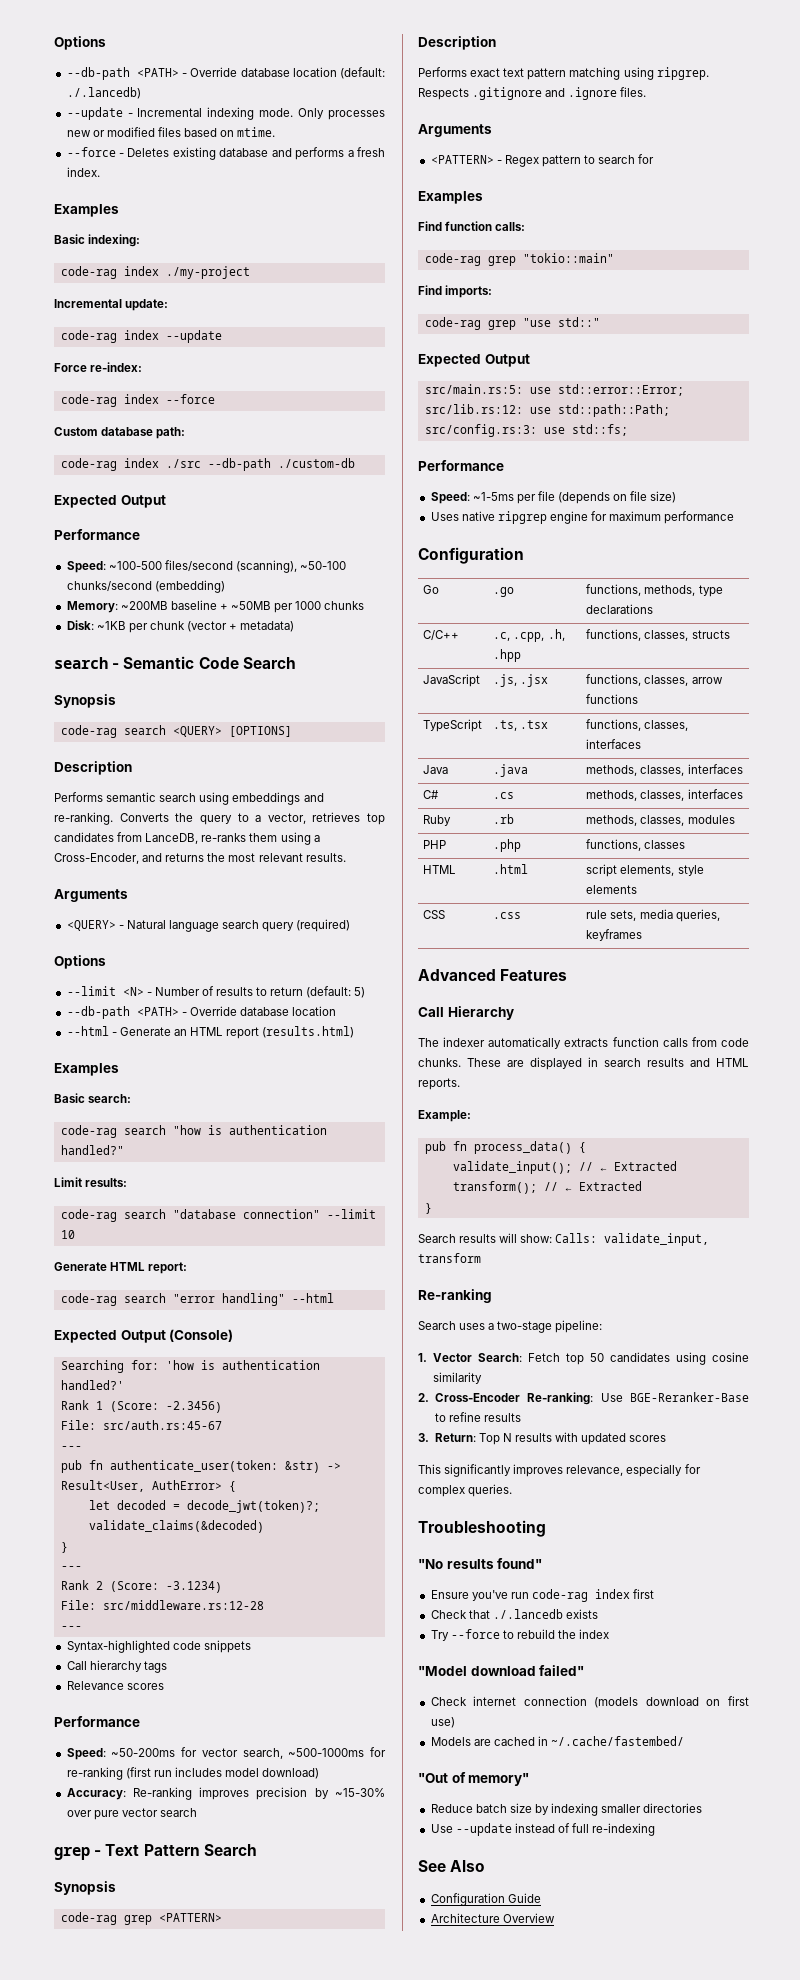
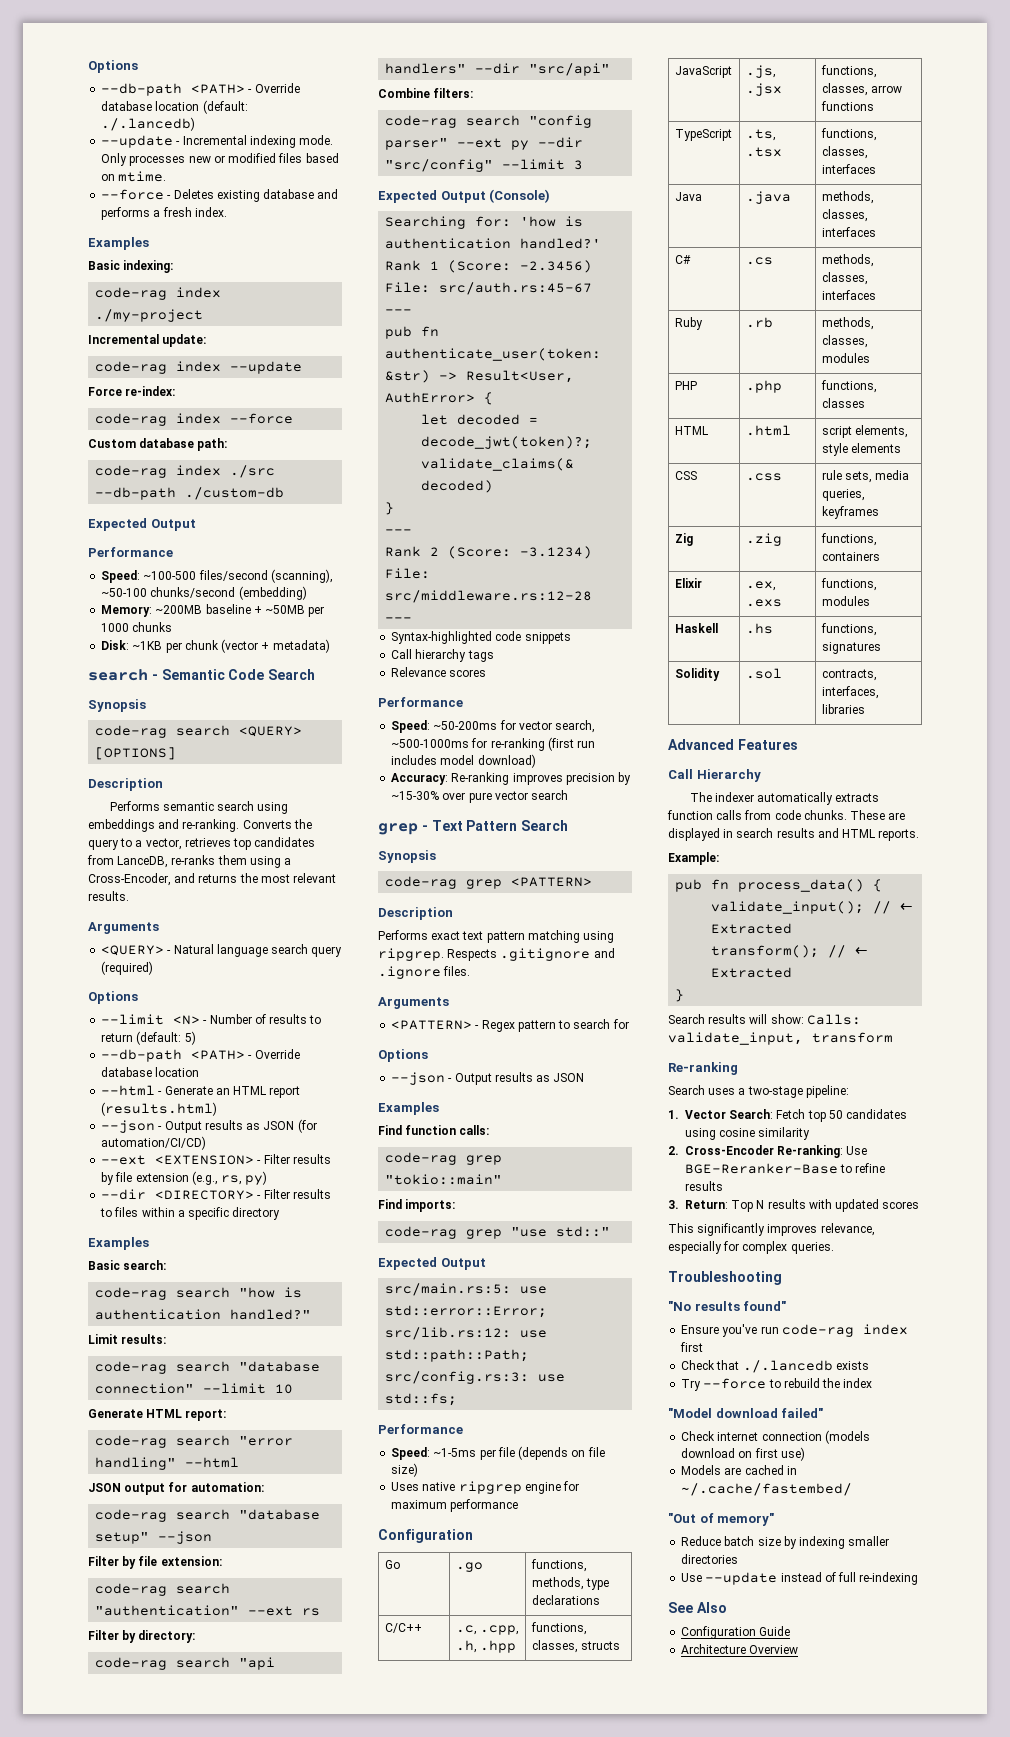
+ --json - Output results as JSON (for automation/CI/CD)
+ --ext <EXTENSION> - Filter results by file extension (e.g., rs, py)
+ --dir <DIRECTORY> - Filter results to files within a specific directory
+ JSON output for automation:
+ code-rag search "database setup" --json
+ Filter by file extension:
+ code-rag search "authentication" --ext rs
+ Filter by directory:
+ code-rag search "api handlers" --dir "src/api"
+ Combine filters:
+ code-rag search "config parser" --ext py --dir "src/config" --limit 3
  <PATTERN> - Regex pattern to search for
+ Options
+ --json - Output results as JSON
+ Zig | .zig | functions, containers
+ Elixir | .ex, .exs | functions, modules
+ Haskell | .hs | functions, signatures
+ Solidity | .sol | contracts, interfaces, libraries

